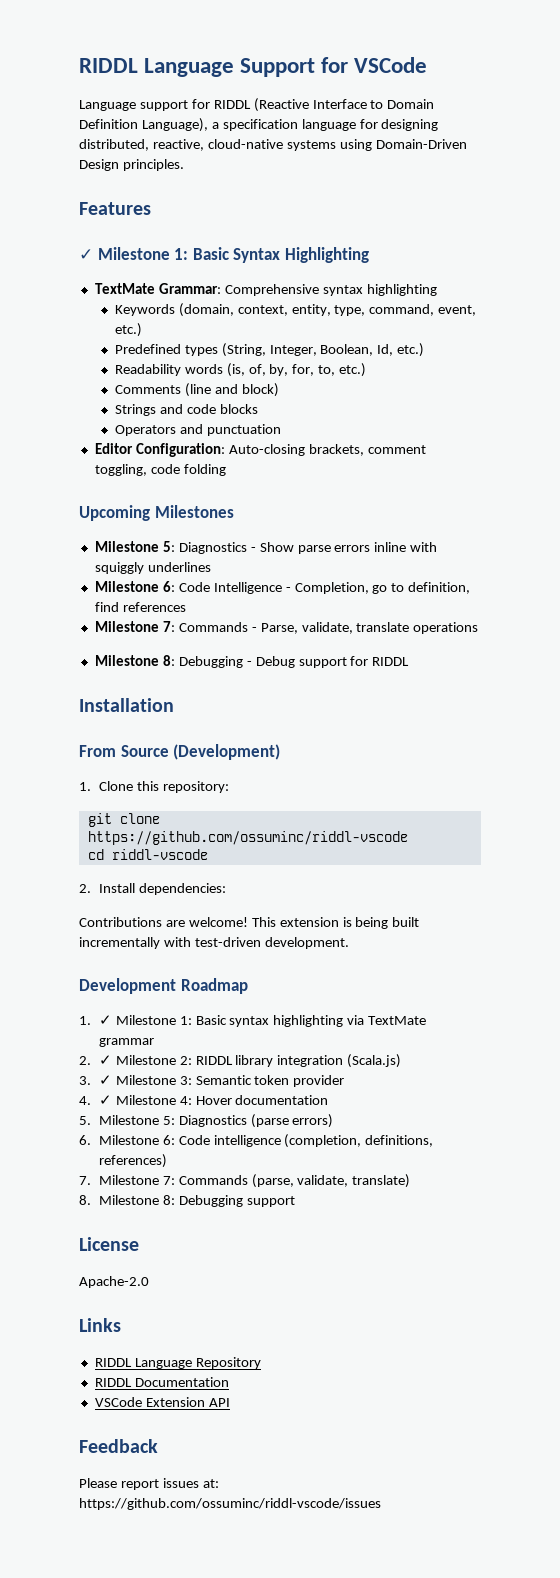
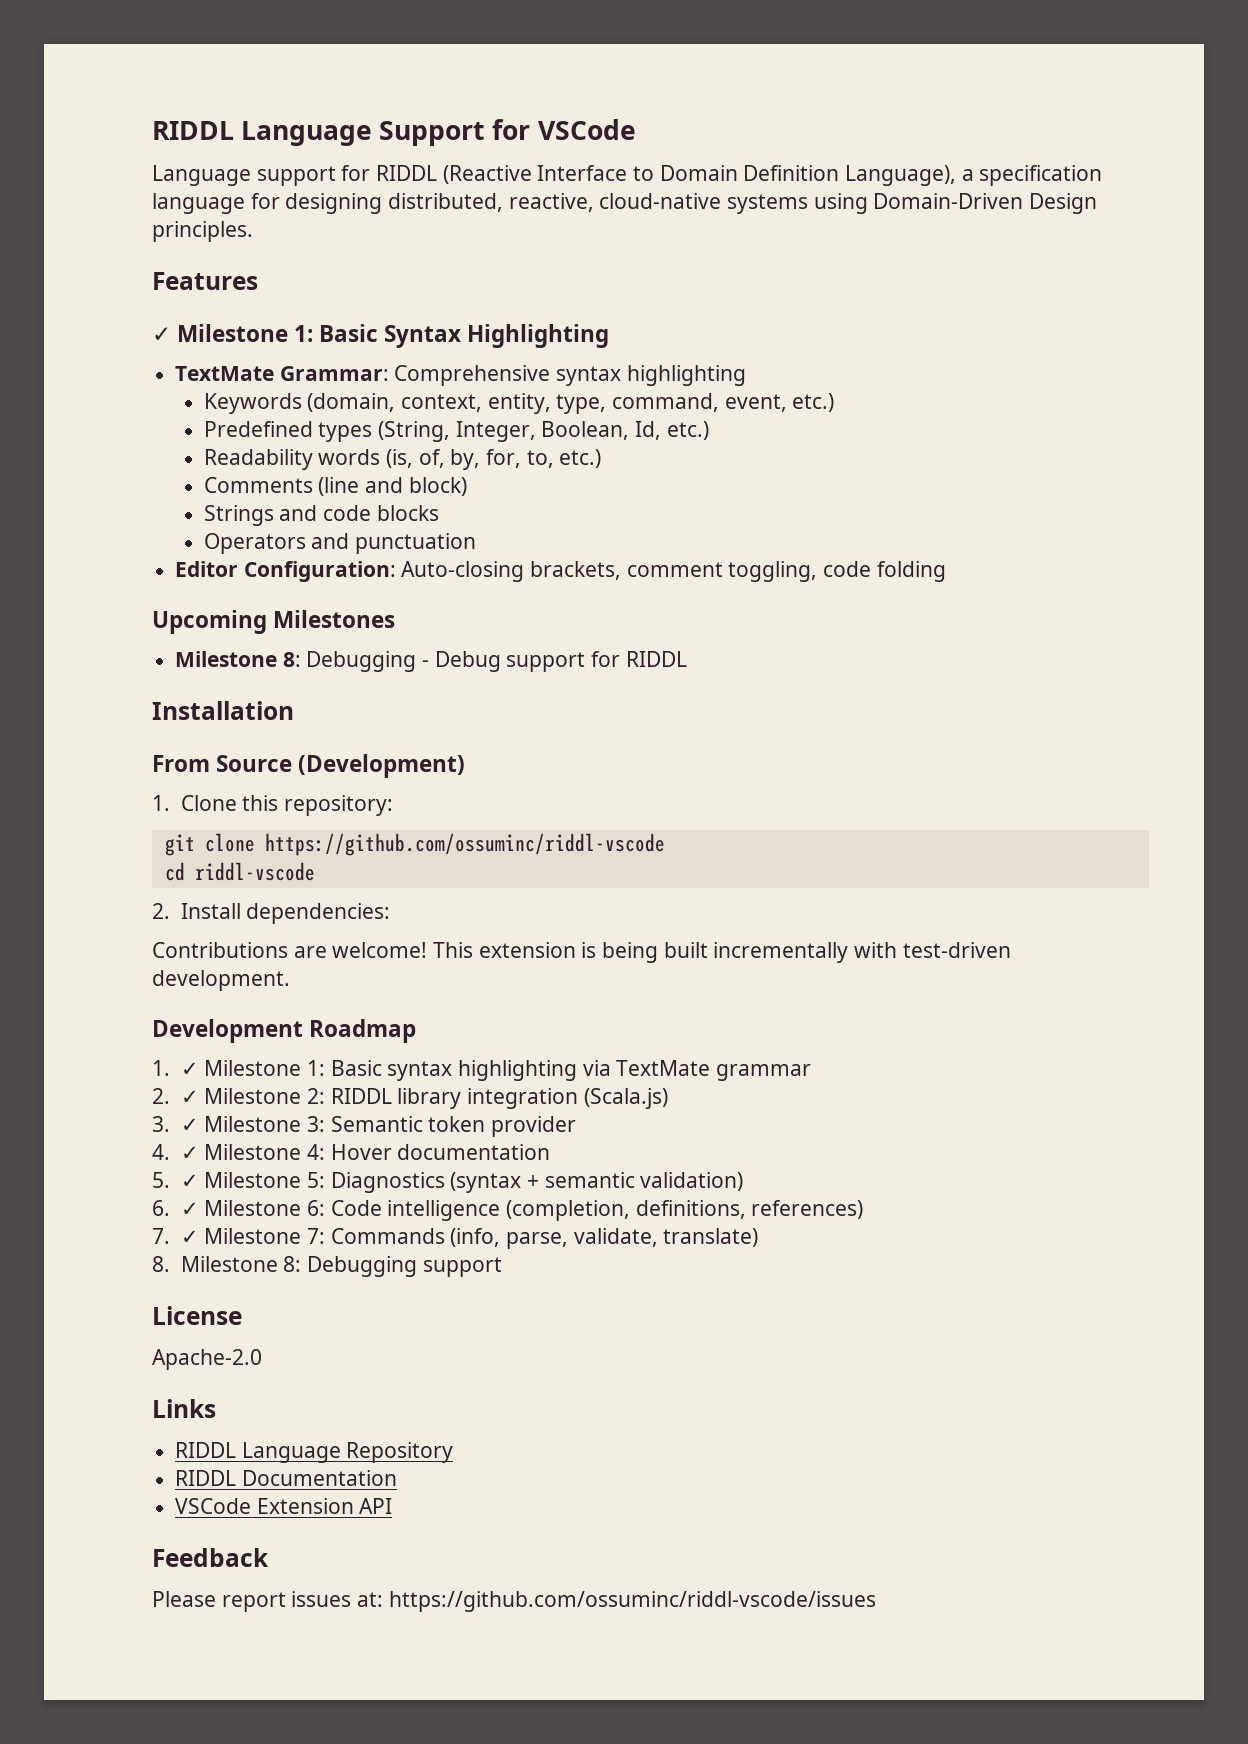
- Milestone 5: Diagnostics - Show parse errors inline with squiggly underlines
- Milestone 6: Code Intelligence - Completion, go to definition, find references
- Milestone 7: Commands - Parse, validate, translate operations
- 5. Milestone 5: Diagnostics (parse errors)
+ 5. ✓ Milestone 5: Diagnostics (syntax + semantic validation)
- 6. Milestone 6: Code intelligence (completion, definitions, references)
+ 6. ✓ Milestone 6: Code intelligence (completion, definitions, references)
- 7. Milestone 7: Commands (parse, validate, translate)
+ 7. ✓ Milestone 7: Commands (info, parse, validate, translate)

